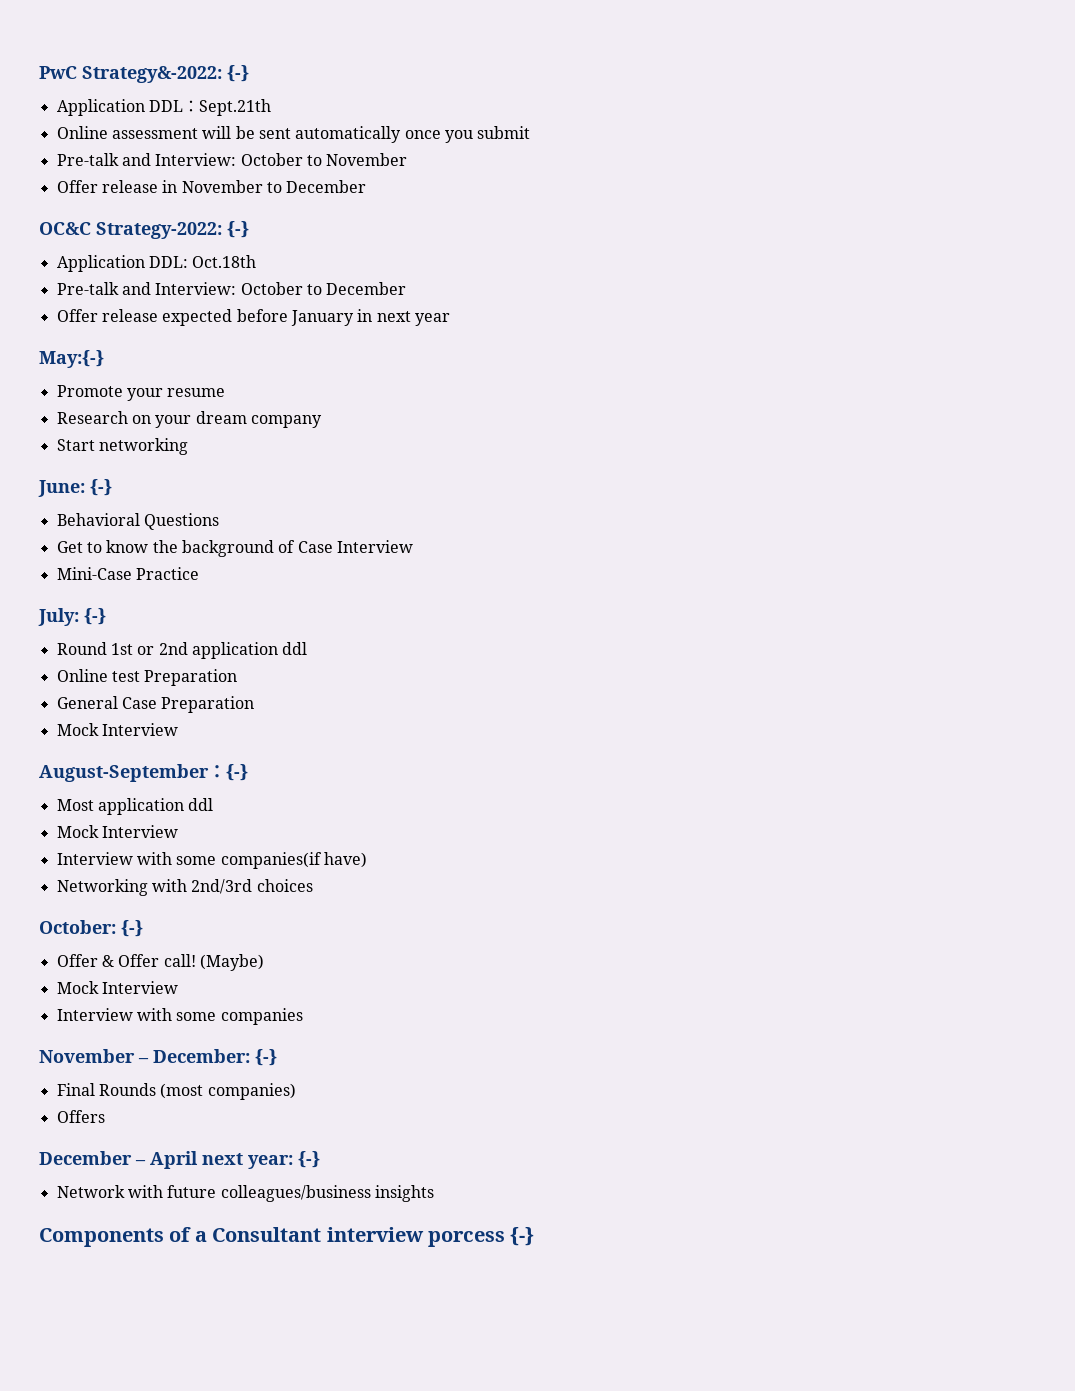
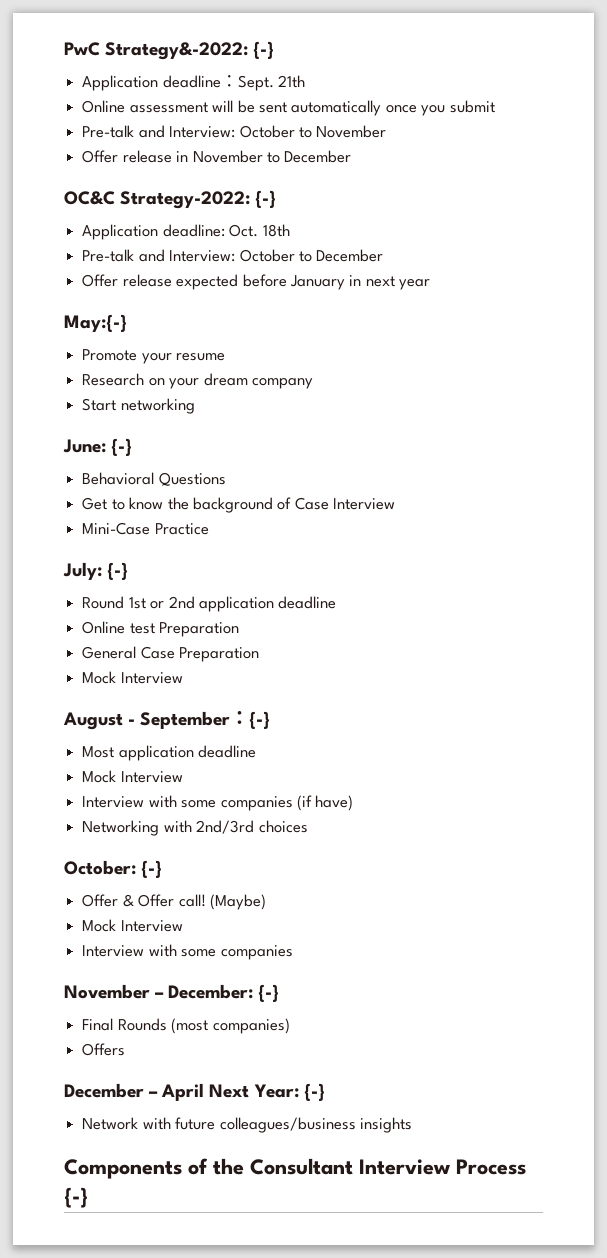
- Application DDL：Sept.21th
+ Application deadline：Sept. 21th
- Application DDL: Oct.18th
+ Application deadline: Oct. 18th
- Round 1st or 2nd application ddl
+ Round 1st or 2nd application deadline
- August-September：{-}
+ August - September：{-}
- Most application ddl
+ Most application deadline
  Mock Interview
- Interview with some companies(if have)
+ Interview with some companies (if have)
- December – April next year: {-}
+ December – April Next Year: {-}
- Components of a Consultant interview porcess {-}
+ Components of the Consultant Interview Process {-}

